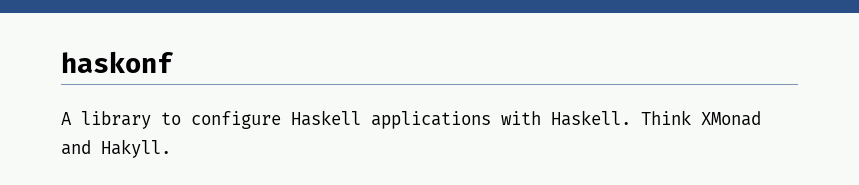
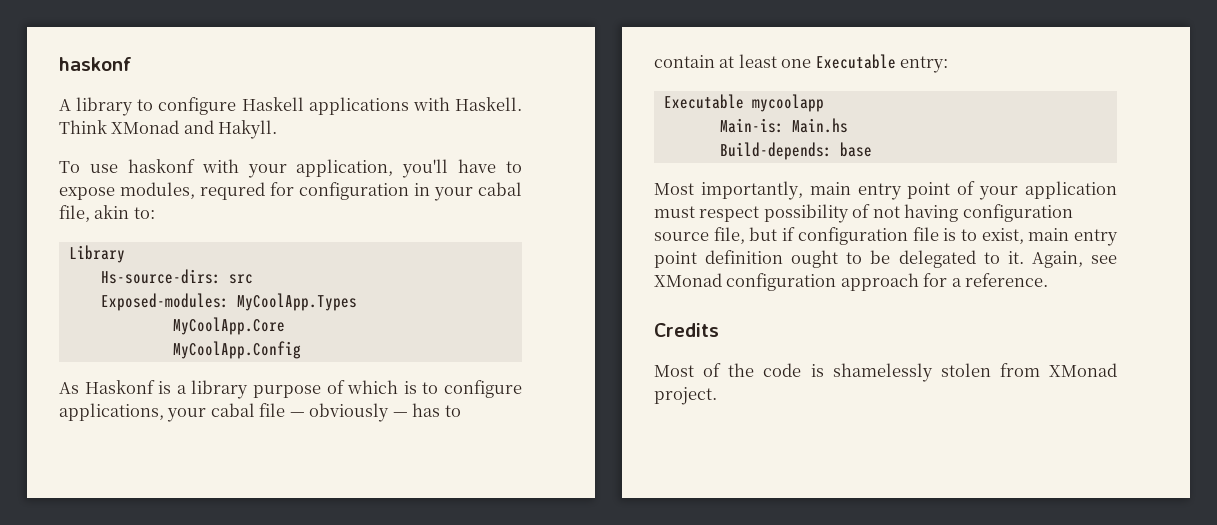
+ To use haskonf with your application, you'll have to expose modules, requred for configuration in your cabal file, akin to:
+ Library
+ Hs-source-dirs: src
+ Exposed-modules: MyCoolApp.Types
+ MyCoolApp.Core
+ MyCoolApp.Config
+ As Haskonf is a library purpose of which is to configure applications, your cabal file — obviously — has to contain at least one Executable entry:
+ Executable mycoolapp
+ Main-is: Main.hs
+ Build-depends: base
+ Most importantly, main entry point of your application must respect possibility of not having configuration source file, but if configuration file is to exist, main entry point definition ought to be delegated to it. Again, see XMonad configuration approach for a reference.
+ Credits
+ Most of the code is shamelessly stolen from XMonad project.

